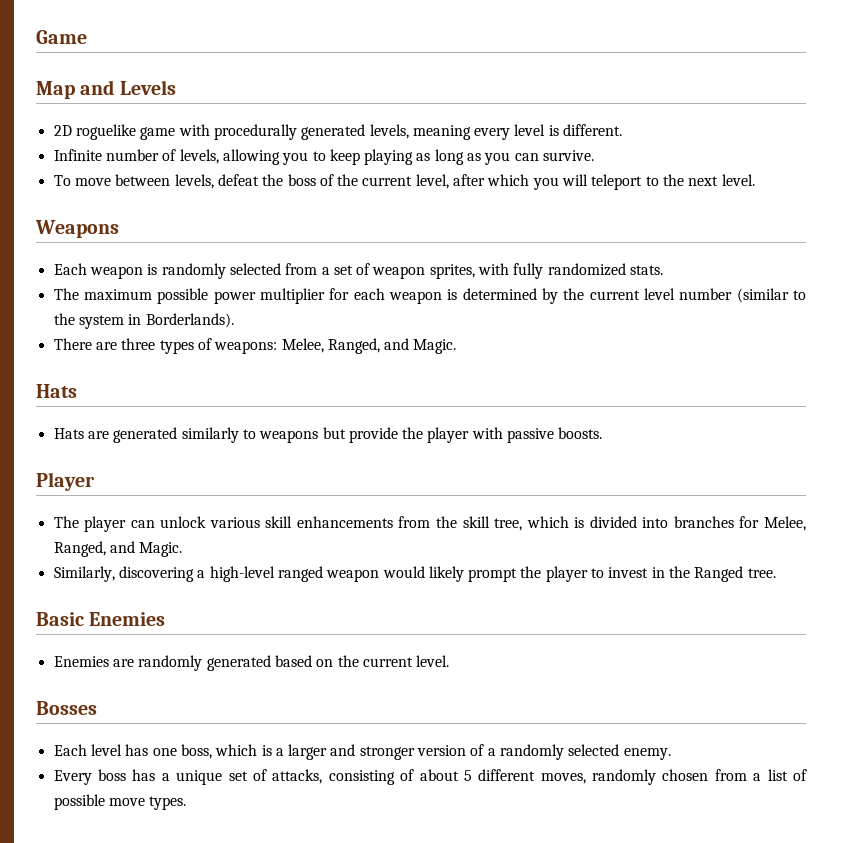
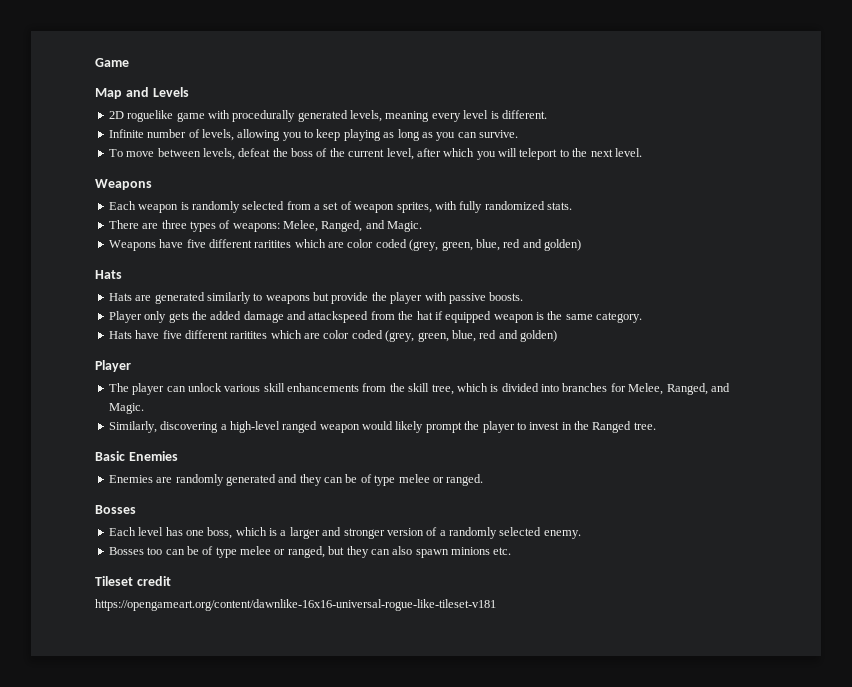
- The maximum possible power multiplier for each weapon is determined by the current level number (similar to the system in Borderlands).
+ Weapons have five different raritites which are color coded (grey, green, blue, red and golden)
+ Player only gets the added damage and attackspeed from the hat if equipped weapon is the same category.
+ Hats have five different raritites which are color coded (grey, green, blue, red and golden)
- Enemies are randomly generated based on the current level.
+ Enemies are randomly generated and they can be of type melee or ranged.
- Every boss has a unique set of attacks, consisting of about 5 different moves, randomly chosen from a list of possible move types.
+ Bosses too can be of type melee or ranged, but they can also spawn minions etc.
+ Tileset credit
+ https://opengameart.org/content/dawnlike-16x16-universal-rogue-like-tileset-v181

